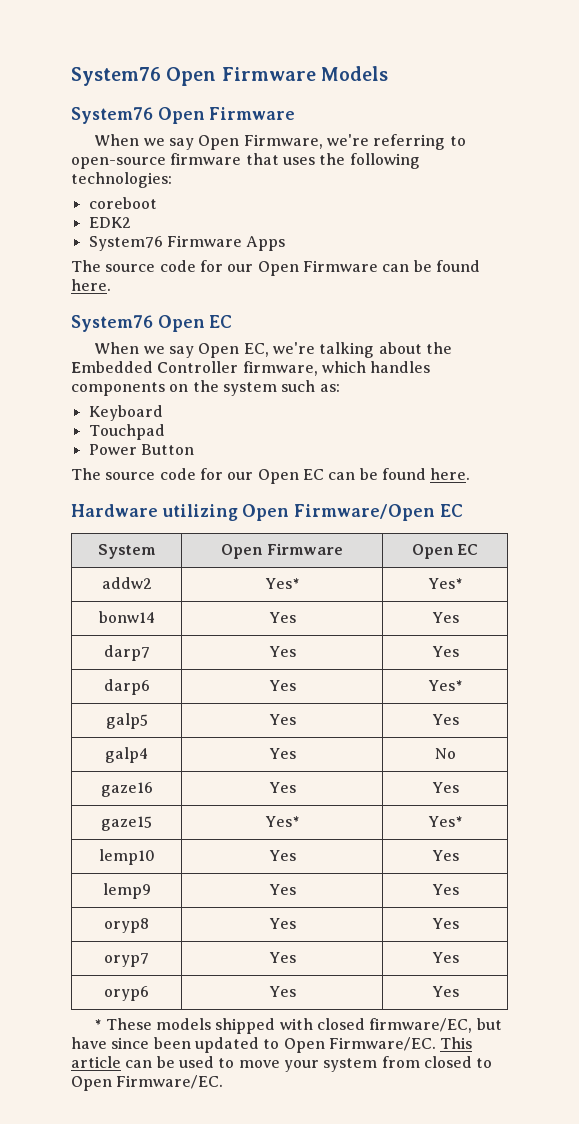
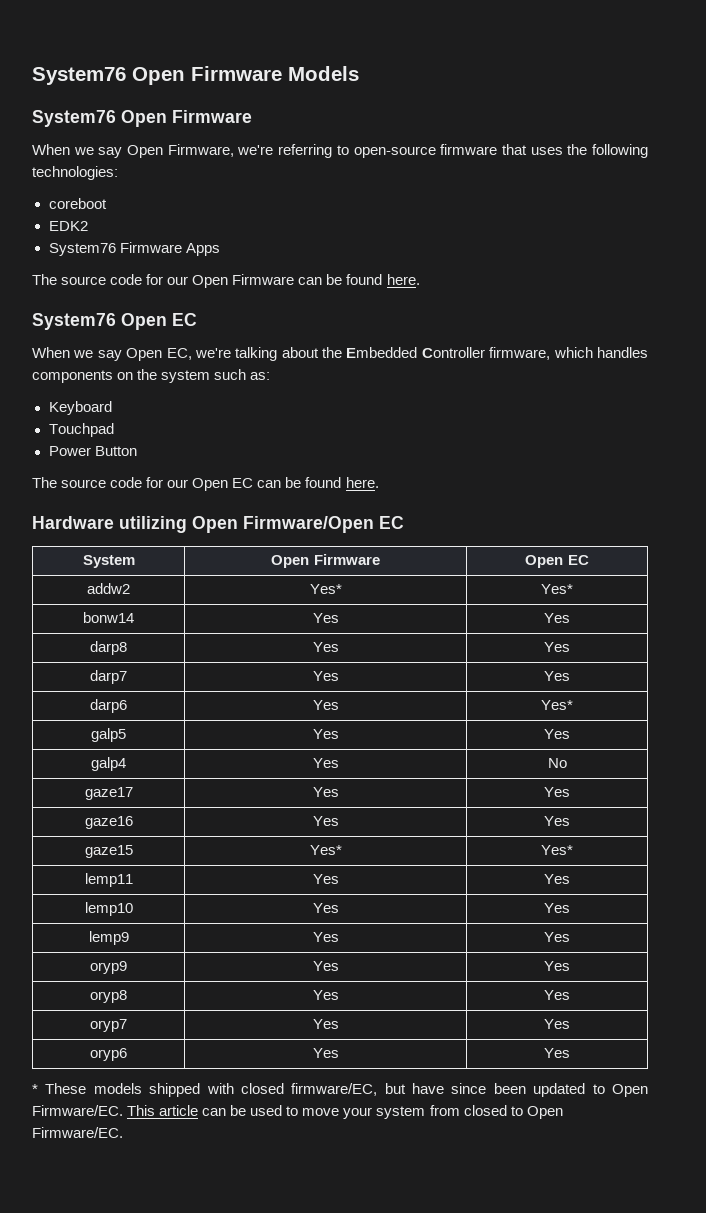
+ darp8 | Yes | Yes
+ gaze17 | Yes | Yes
+ lemp11 | Yes | Yes
+ oryp9 | Yes | Yes

